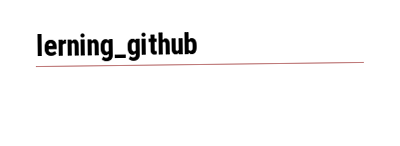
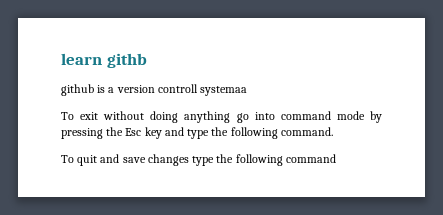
- lerning_github
+ learn githb
+ github is a version controll systemaa
+ To exit without doing anything go into command mode by pressing the Esc key and type the following command.
+ To quit and save changes type the following command

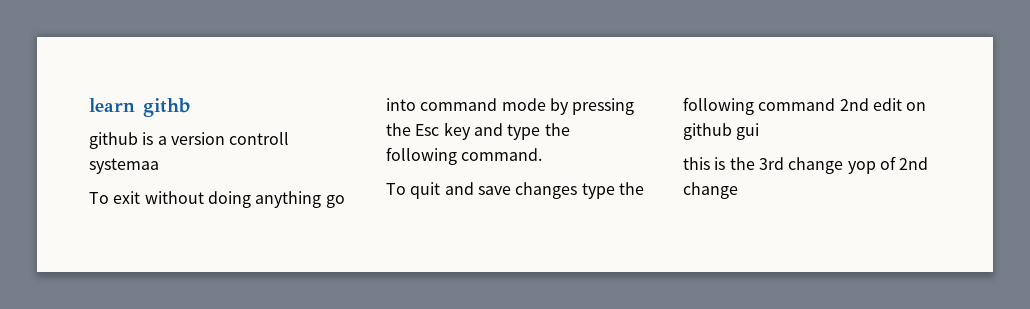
- To quit and save changes type the following command
+ To quit and save changes type the following command 2nd edit on github gui
+ this is the 3rd change yop of 2nd change

